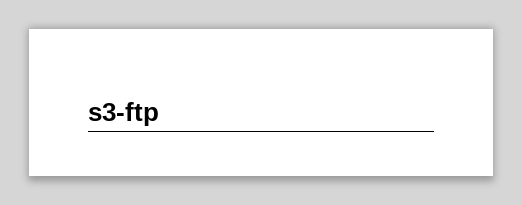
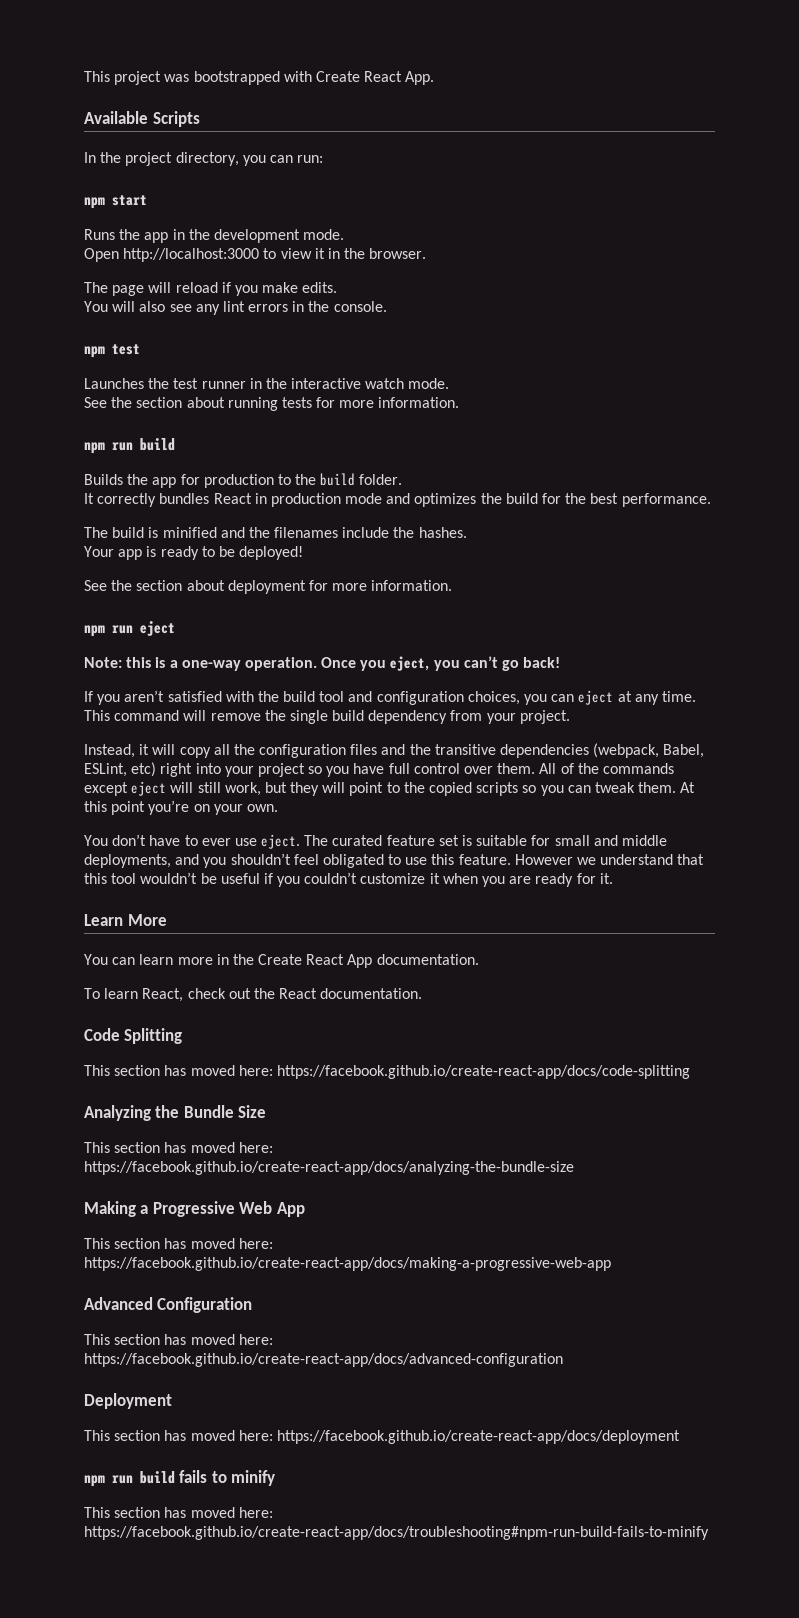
- s3-ftp
+ This project was bootstrapped with Create React App.
+ Available Scripts
+ In the project directory, you can run:
+ npm start
+ Runs the app in the development mode.
+ Open http://localhost:3000 to view it in the browser.
+ The page will reload if you make edits.
+ You will also see any lint errors in the console.
+ npm test
+ Launches the test runner in the interactive watch mode.
+ See the section about running tests for more information.
+ npm run build
+ Builds the app for production to the build folder.
+ It correctly bundles React in production mode and optimizes the build for the best performance.
+ The build is minified and the filenames include the hashes.
+ Your app is ready to be deployed!
+ See the section about deployment for more information.
+ npm run eject
+ Note: this is a one-way operation. Once you eject, you can’t go back!
+ If you aren’t satisfied with the build tool and configuration choices, you can eject at any time. This command will remove the single build dependency from your project.
+ Instead, it will copy all the configuration files and the transitive dependencies (webpack, Babel, ESLint, etc) right into your project so you have full control over them. All of the commands except eject will still work, but they will point to the copied scripts so you can tweak them. At this point you’re on your own.
+ You don’t have to ever use eject. The curated feature set is suitable for small and middle deployments, and you shouldn’t feel obligated to use this feature. However we understand that this tool wouldn’t be useful if you couldn’t customize it when you are ready for it.
+ Learn More
+ You can learn more in the Create React App documentation.
+ To learn React, check out the React documentation.
+ Code Splitting
+ This section has moved here: https://facebook.github.io/create-react-app/docs/code-splitting
+ Analyzing the Bundle Size
+ This section has moved here: https://facebook.github.io/create-react-app/docs/analyzing-the-bundle-size
+ Making a Progressive Web App
+ This section has moved here: https://facebook.github.io/create-react-app/docs/making-a-progressive-web-app
+ Advanced Configuration
+ This section has moved here: https://facebook.github.io/create-react-app/docs/advanced-configuration
+ Deployment
+ This section has moved here: https://facebook.github.io/create-react-app/docs/deployment
+ npm run build fails to minify
+ This section has moved here: https://facebook.github.io/create-react-app/docs/troubleshooting#npm-run-build-fails-to-minify

